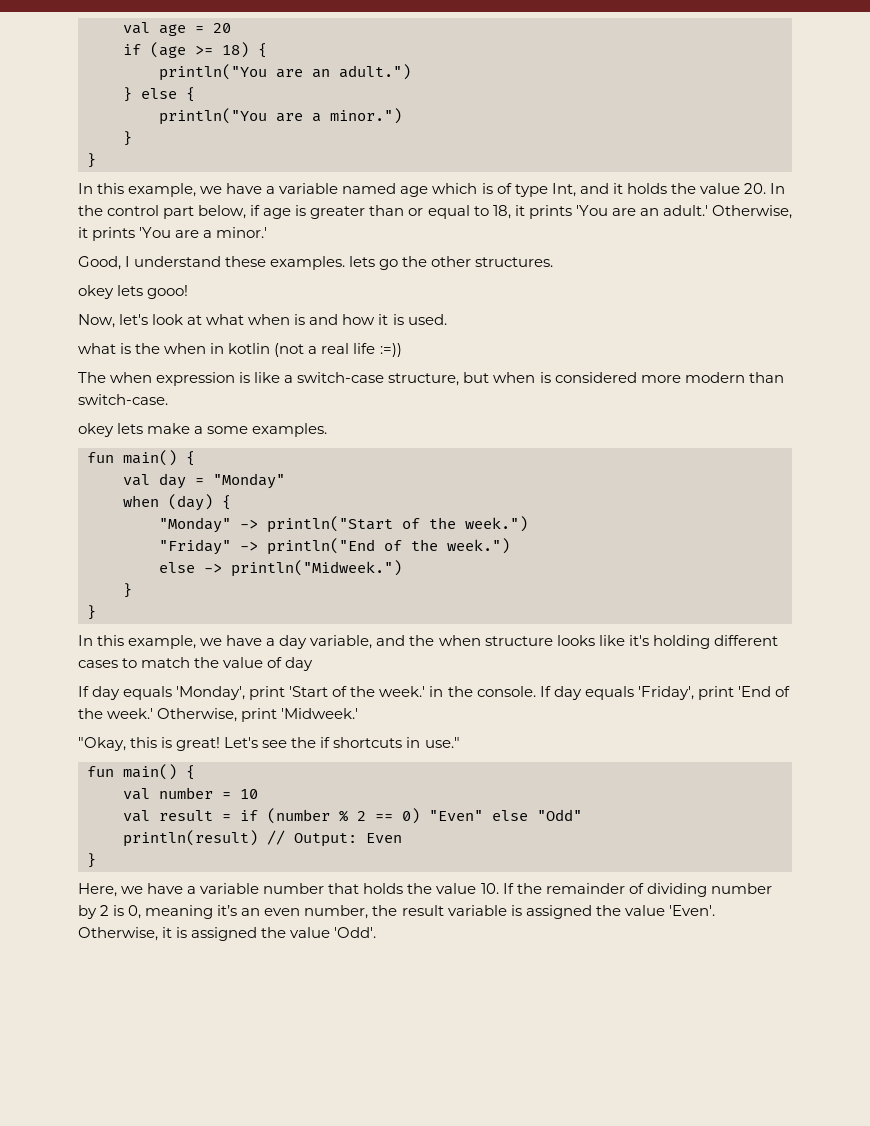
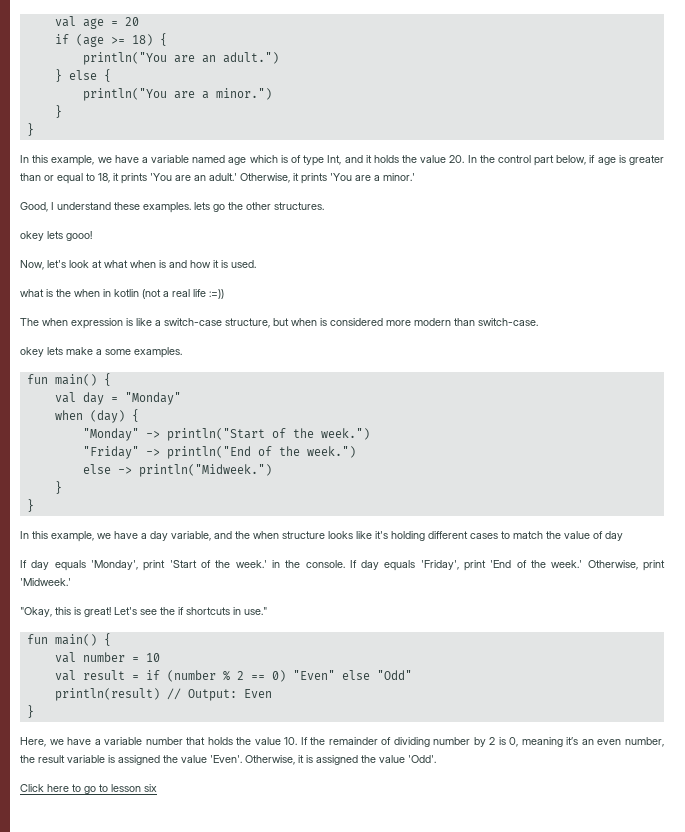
+ Click here to go to lesson six

